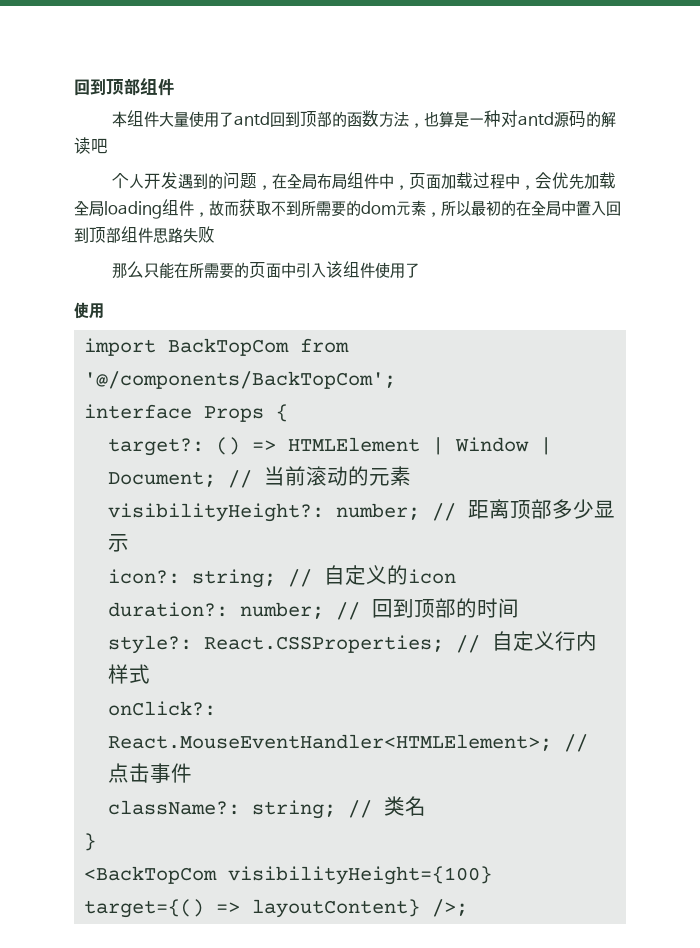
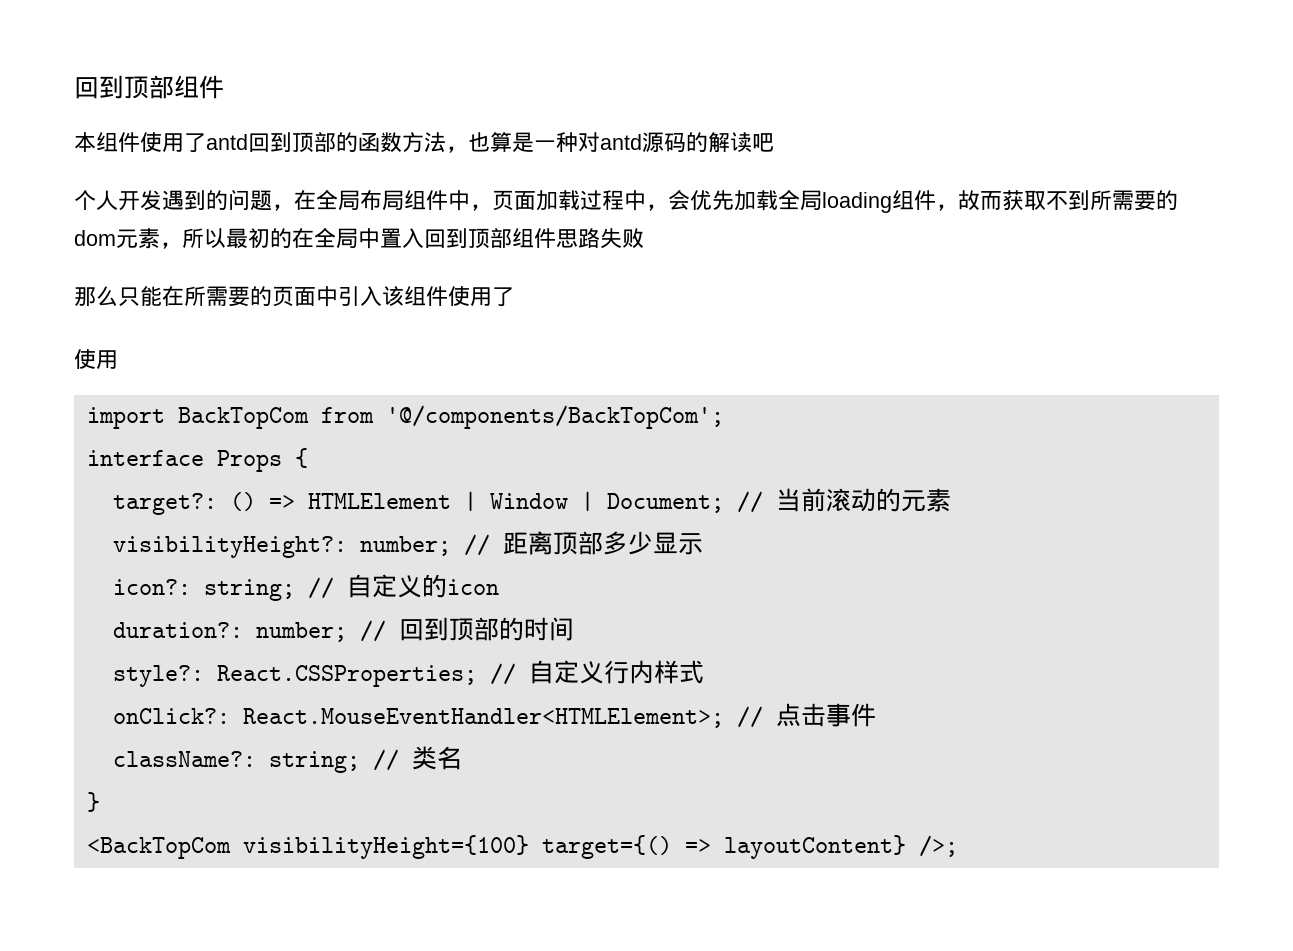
- 本组件大量使用了antd回到顶部的函数方法，也算是一种对antd源码的解读吧
+ 本组件使用了antd回到顶部的函数方法，也算是一种对antd源码的解读吧

